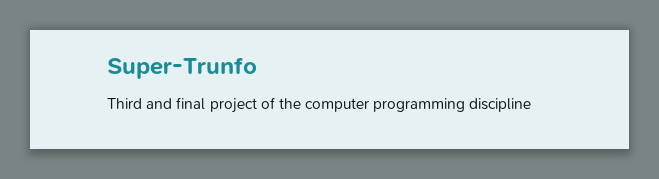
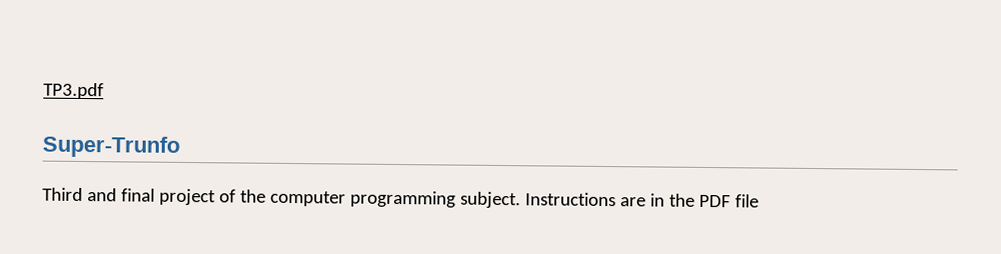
+ TP3.pdf
- Third and final project of the computer programming discipline
+ Third and final project of the computer programming subject. Instructions are in the PDF file

